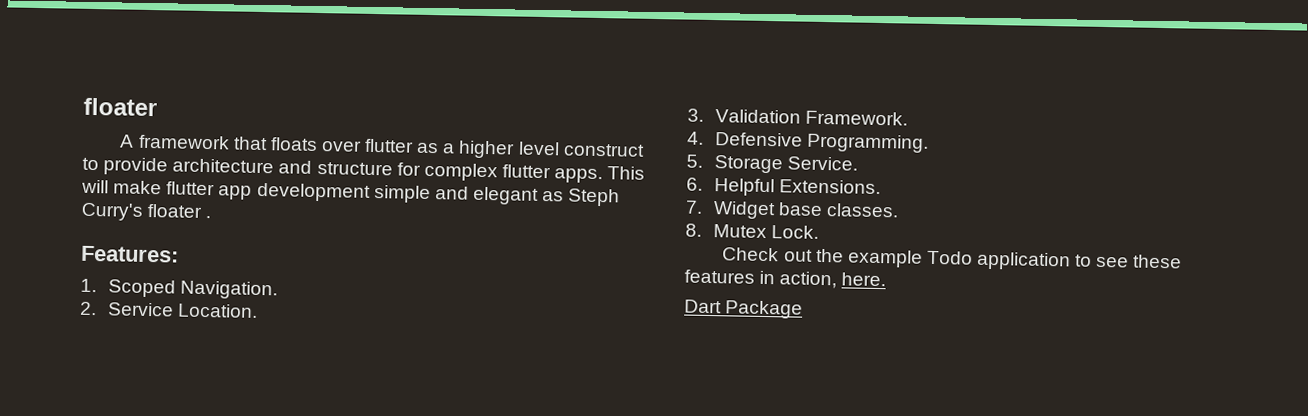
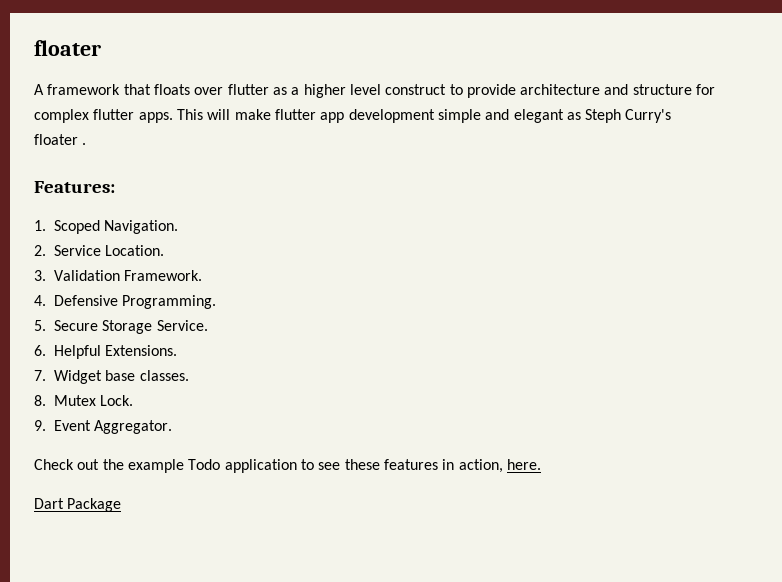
- 5. Storage Service.
+ 5. Secure Storage Service.
+ 9. Event Aggregator.

